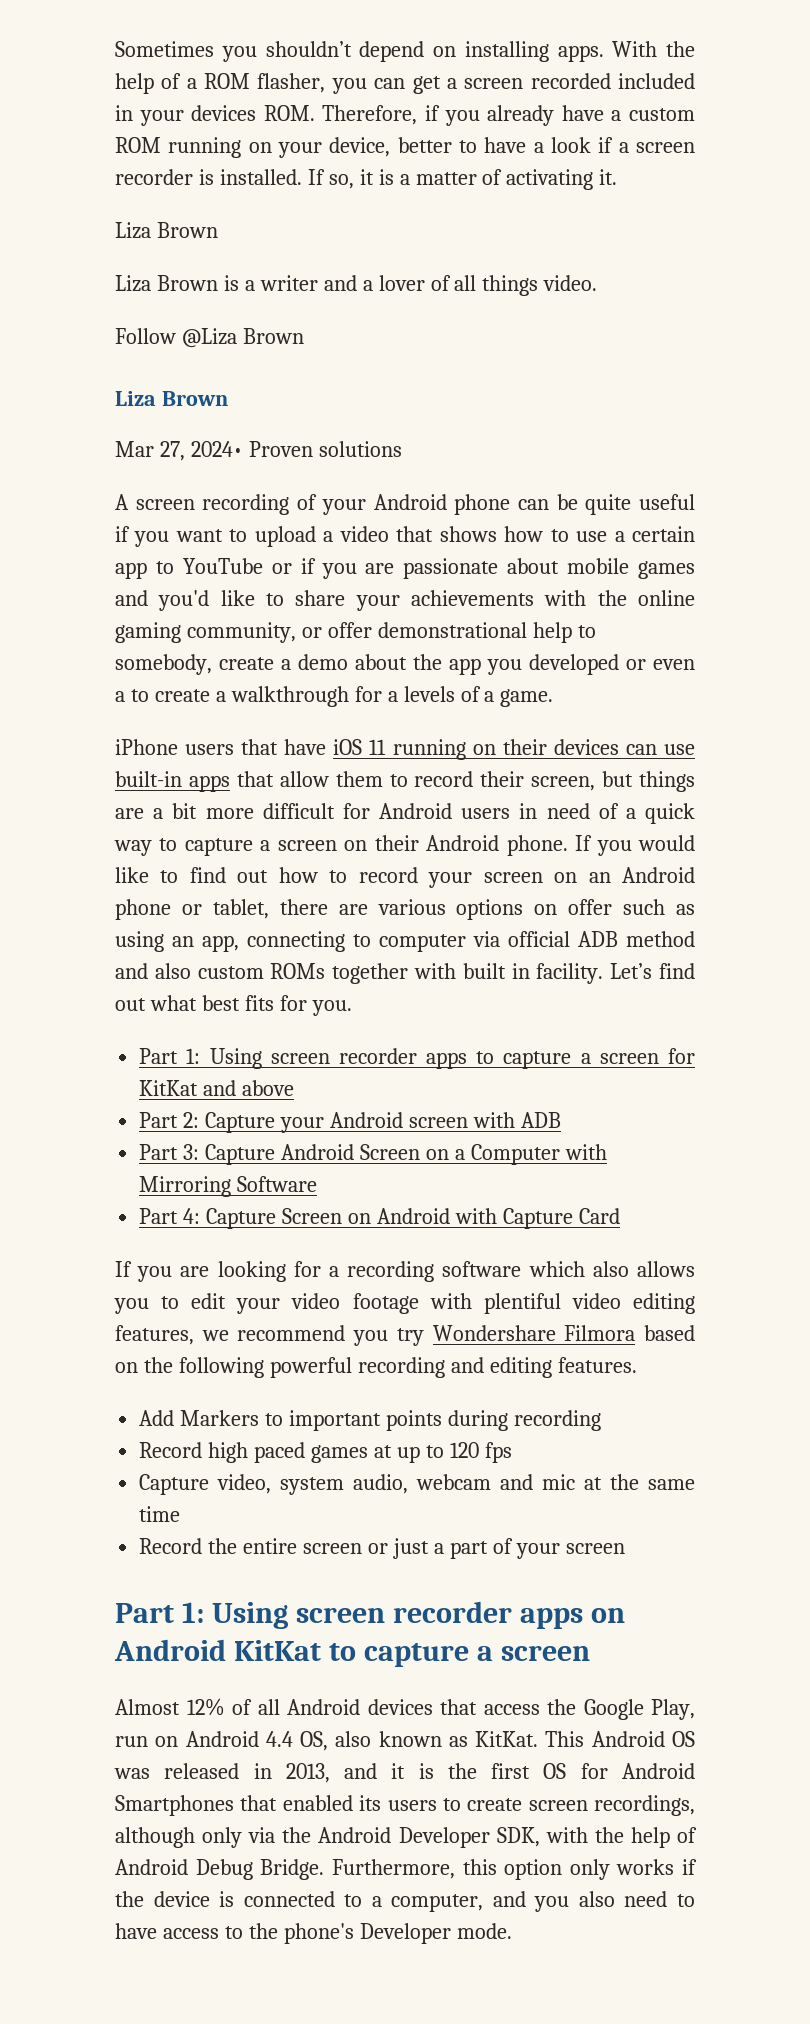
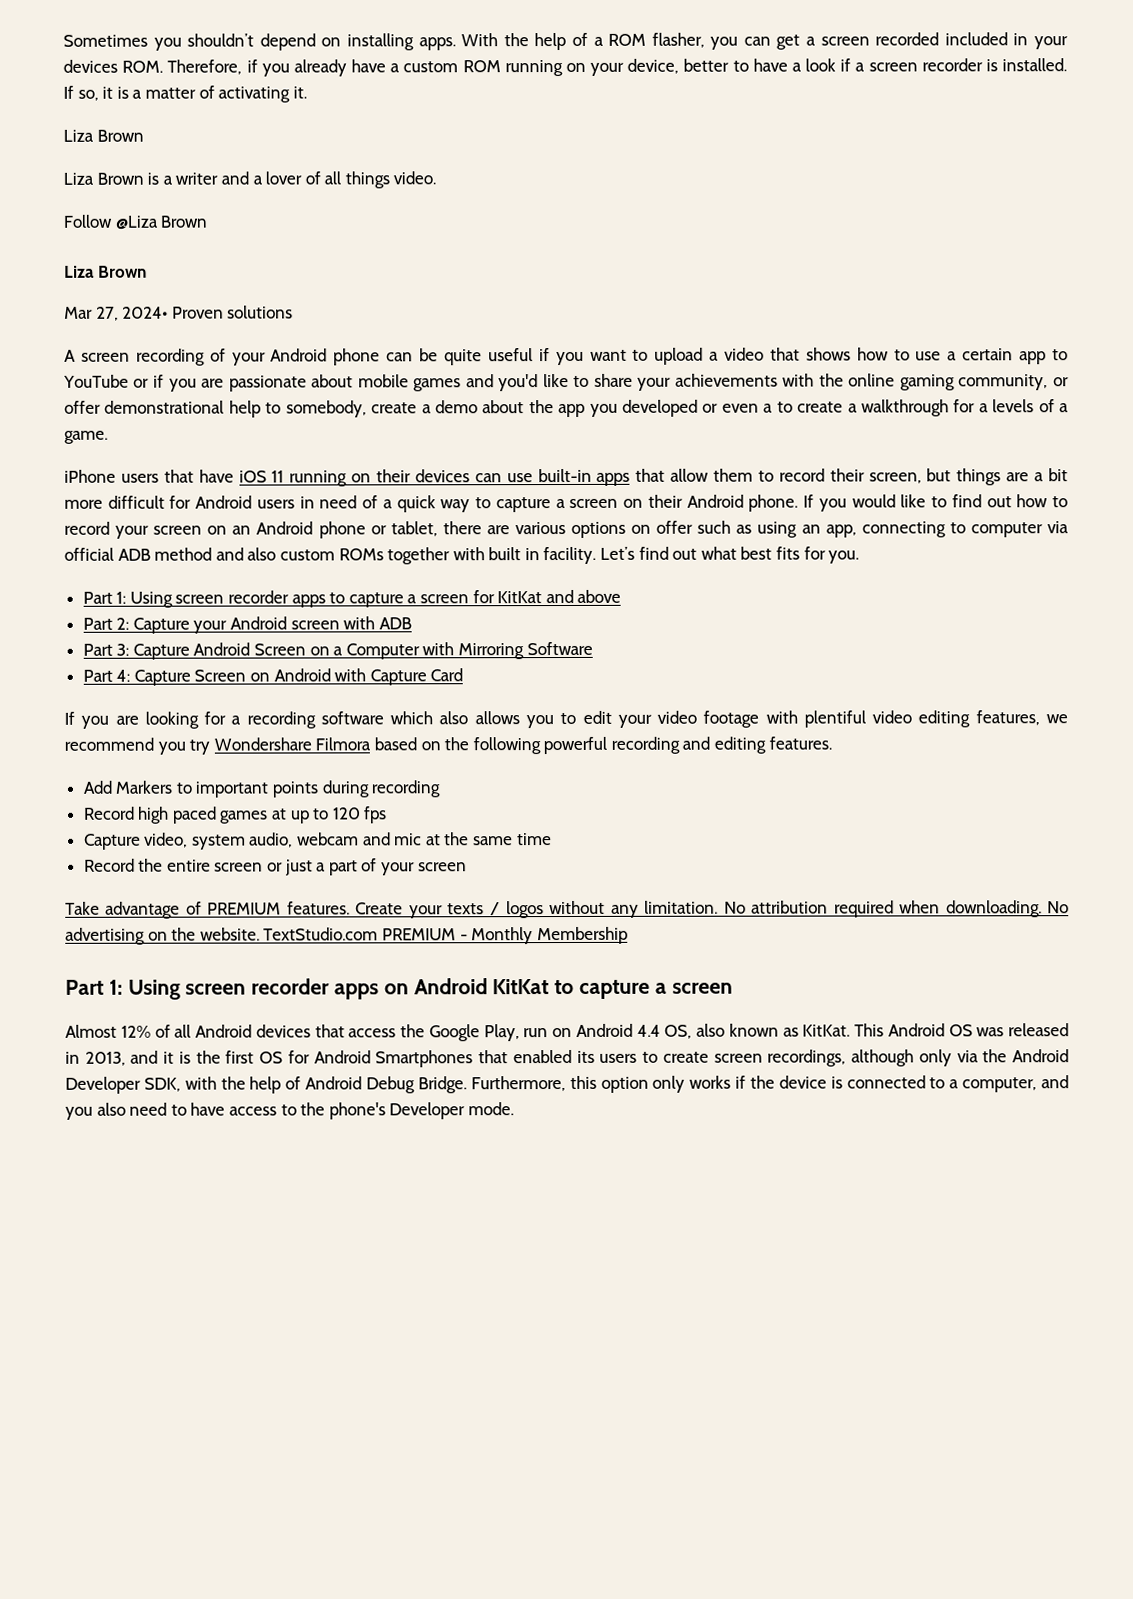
+ Take advantage of PREMIUM features. Create your texts / logos without any limitation. No attribution required when downloading. No advertising on the website. TextStudio.com PREMIUM - Monthly Membership

